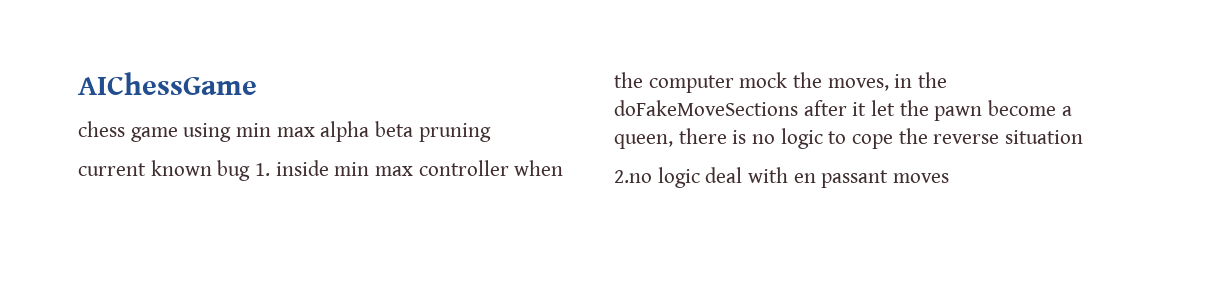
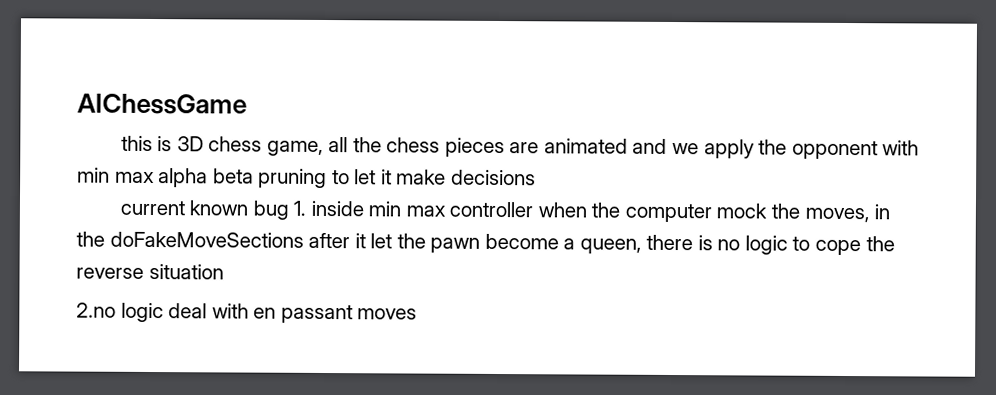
- chess game using min max alpha beta pruning
+ this is 3D chess game, all the chess pieces are animated and we apply the opponent with min max alpha beta pruning to let it make decisions

